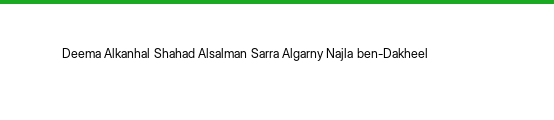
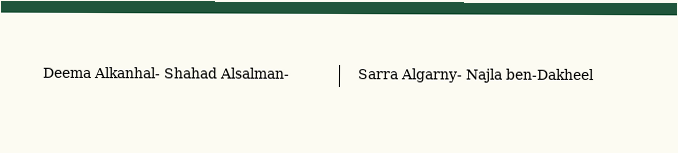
- Deema Alkanhal Shahad Alsalman Sarra Algarny Najla ben-Dakheel
+ Deema Alkanhal- Shahad Alsalman- Sarra Algarny- Najla ben-Dakheel

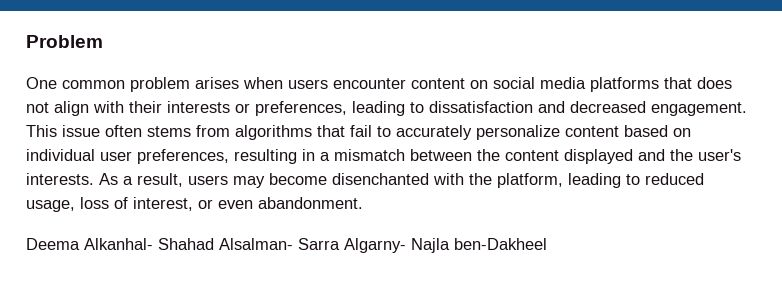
+ Problem
+ One common problem arises when users encounter content on social media platforms that does not align with their interests or preferences, leading to dissatisfaction and decreased engagement. This issue often stems from algorithms that fail to accurately personalize content based on individual user preferences, resulting in a mismatch between the content displayed and the user's interests. As a result, users may become disenchanted with the platform, leading to reduced usage, loss of interest, or even abandonment.

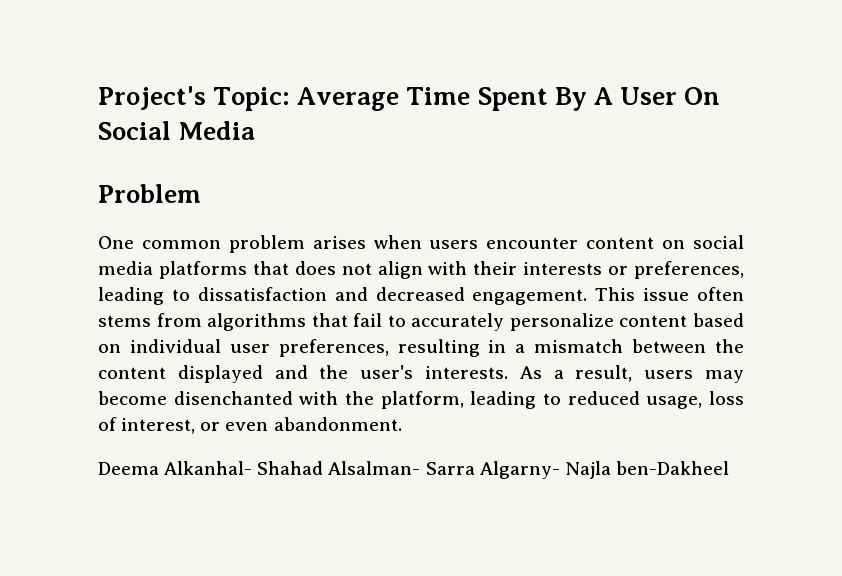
+ Project's Topic: Average Time Spent By A User On Social Media

